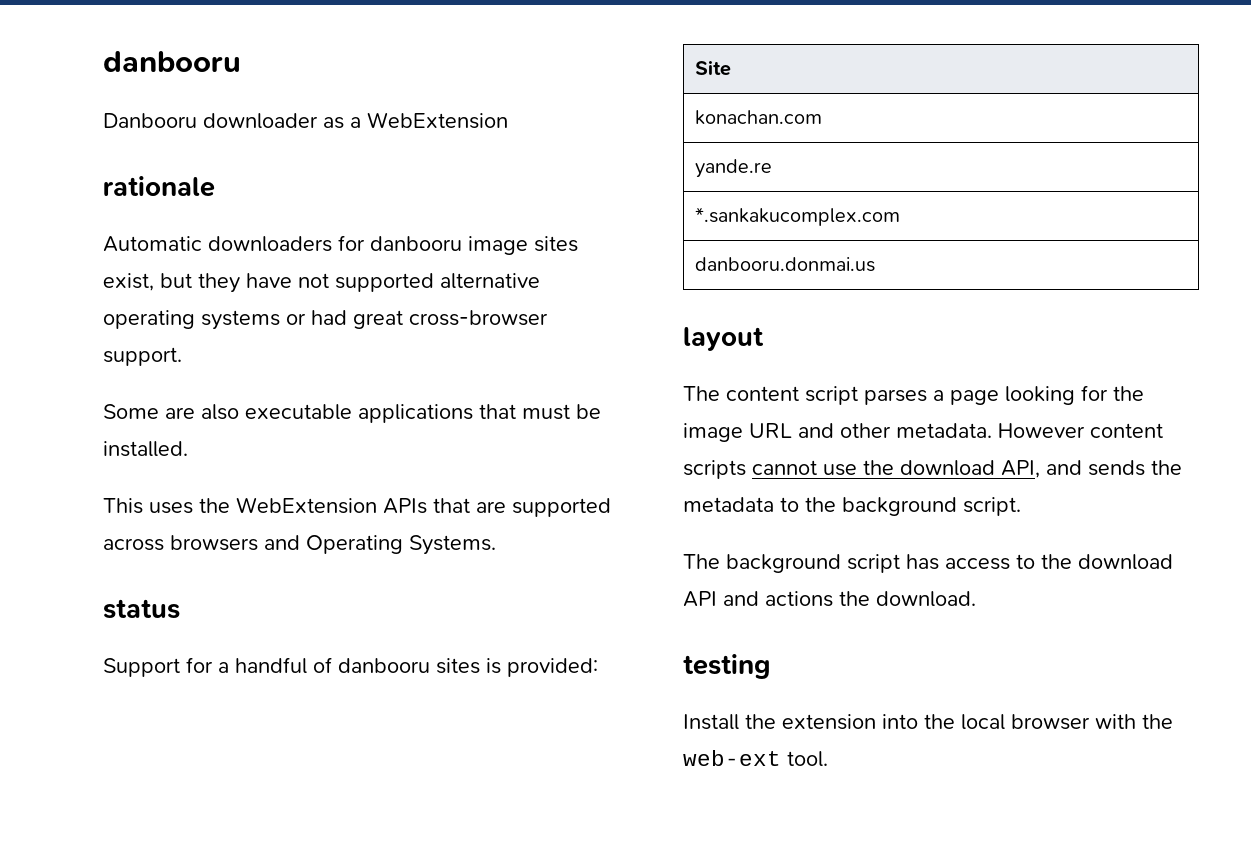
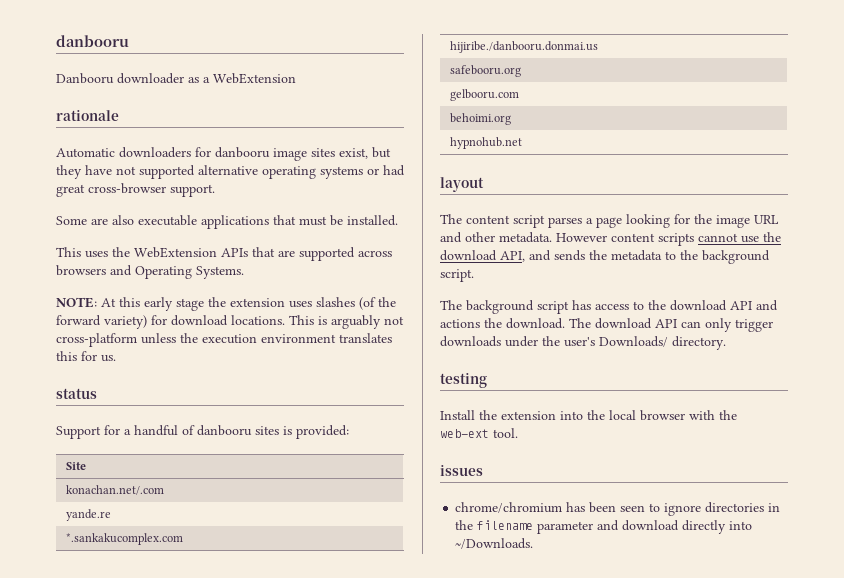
+ NOTE: At this early stage the extension uses slashes (of the forward variety) for download locations. This is arguably not cross-platform unless the execution environment translates this for us.
- konachan.com
+ konachan.net/.com
- danbooru.donmai.us
+ hijiribe./danbooru.donmai.us
+ safebooru.org
+ gelbooru.com
+ behoimi.org
+ hypnohub.net
+ The download API can only trigger downloads under the user's Downloads/ directory.
+ issues
+ chrome/chromium has been seen to ignore directories in the filename parameter and download directly into ~/Downloads.

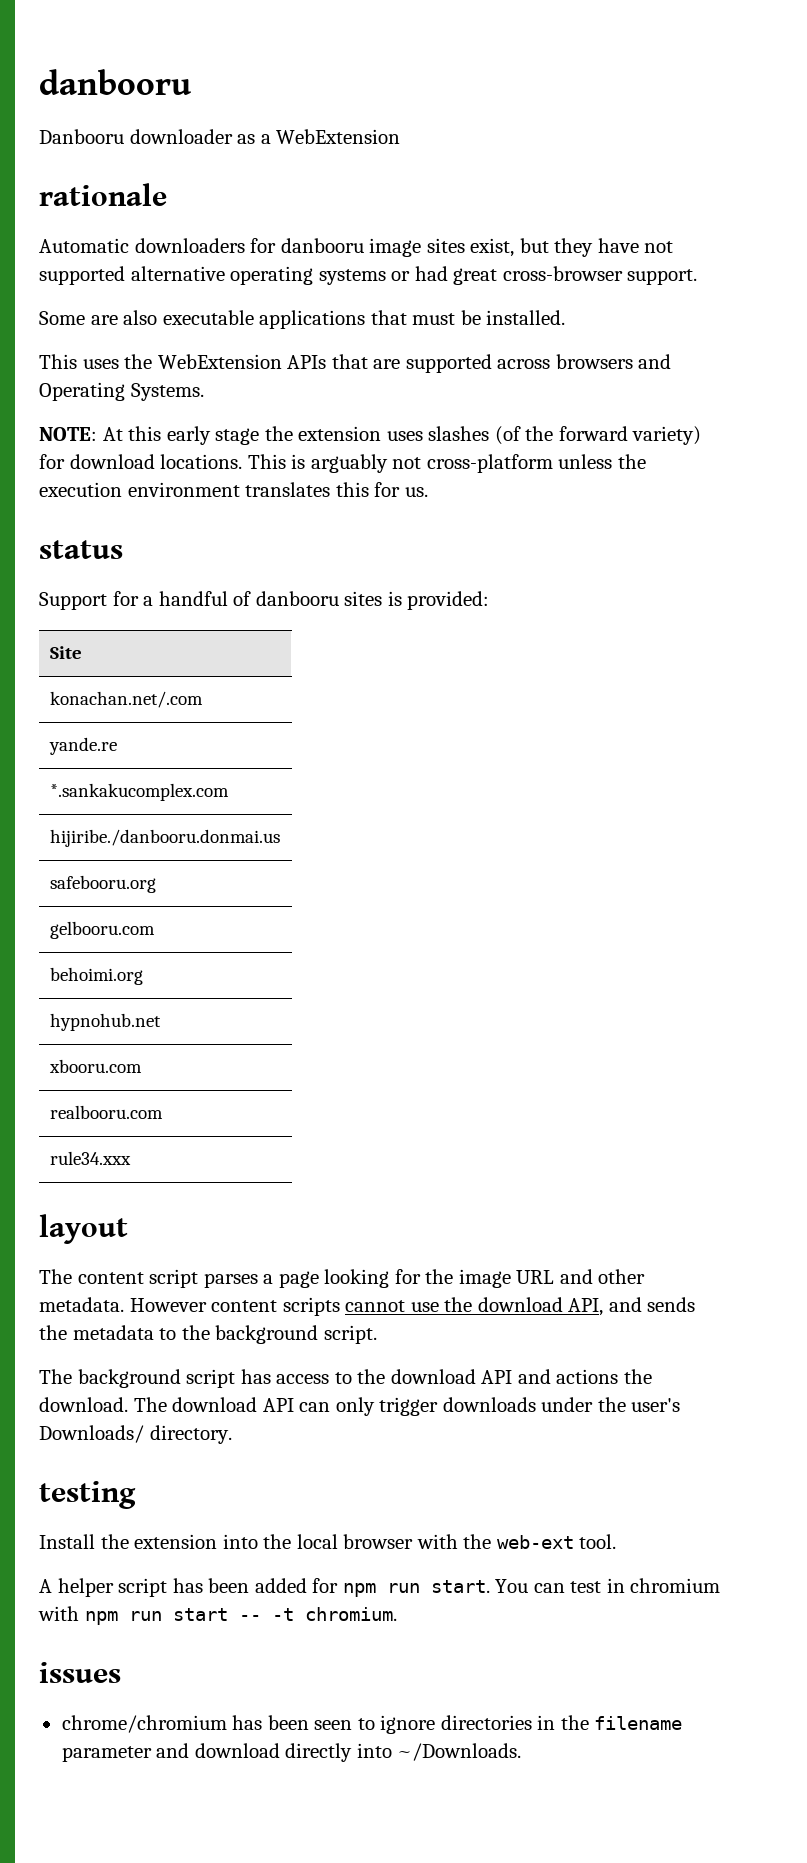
+ xbooru.com
+ realbooru.com
+ rule34.xxx
+ A helper script has been added for npm run start. You can test in chromium with npm run start -- -t chromium.

